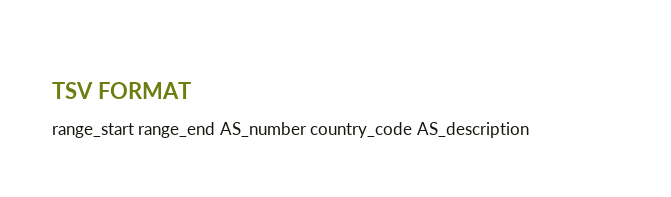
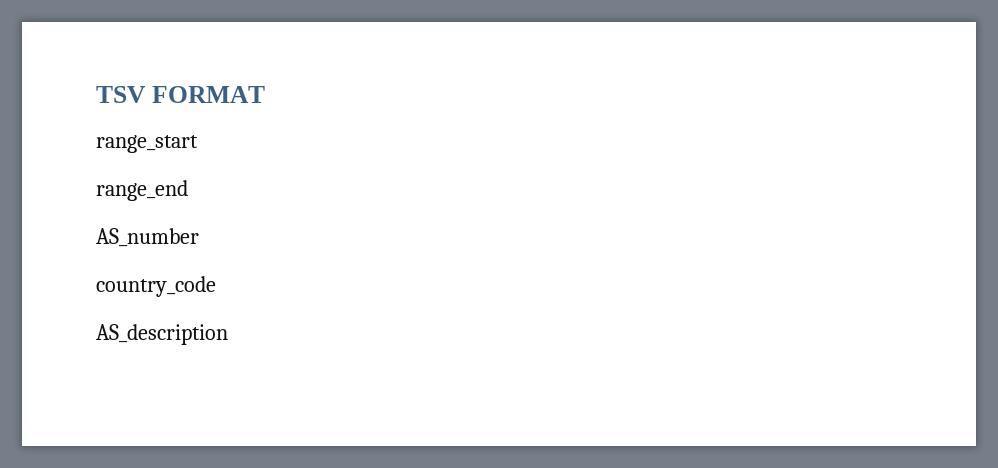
- range_start range_end AS_number country_code AS_description
+ range_start
+ range_end
+ AS_number
+ country_code
+ AS_description

